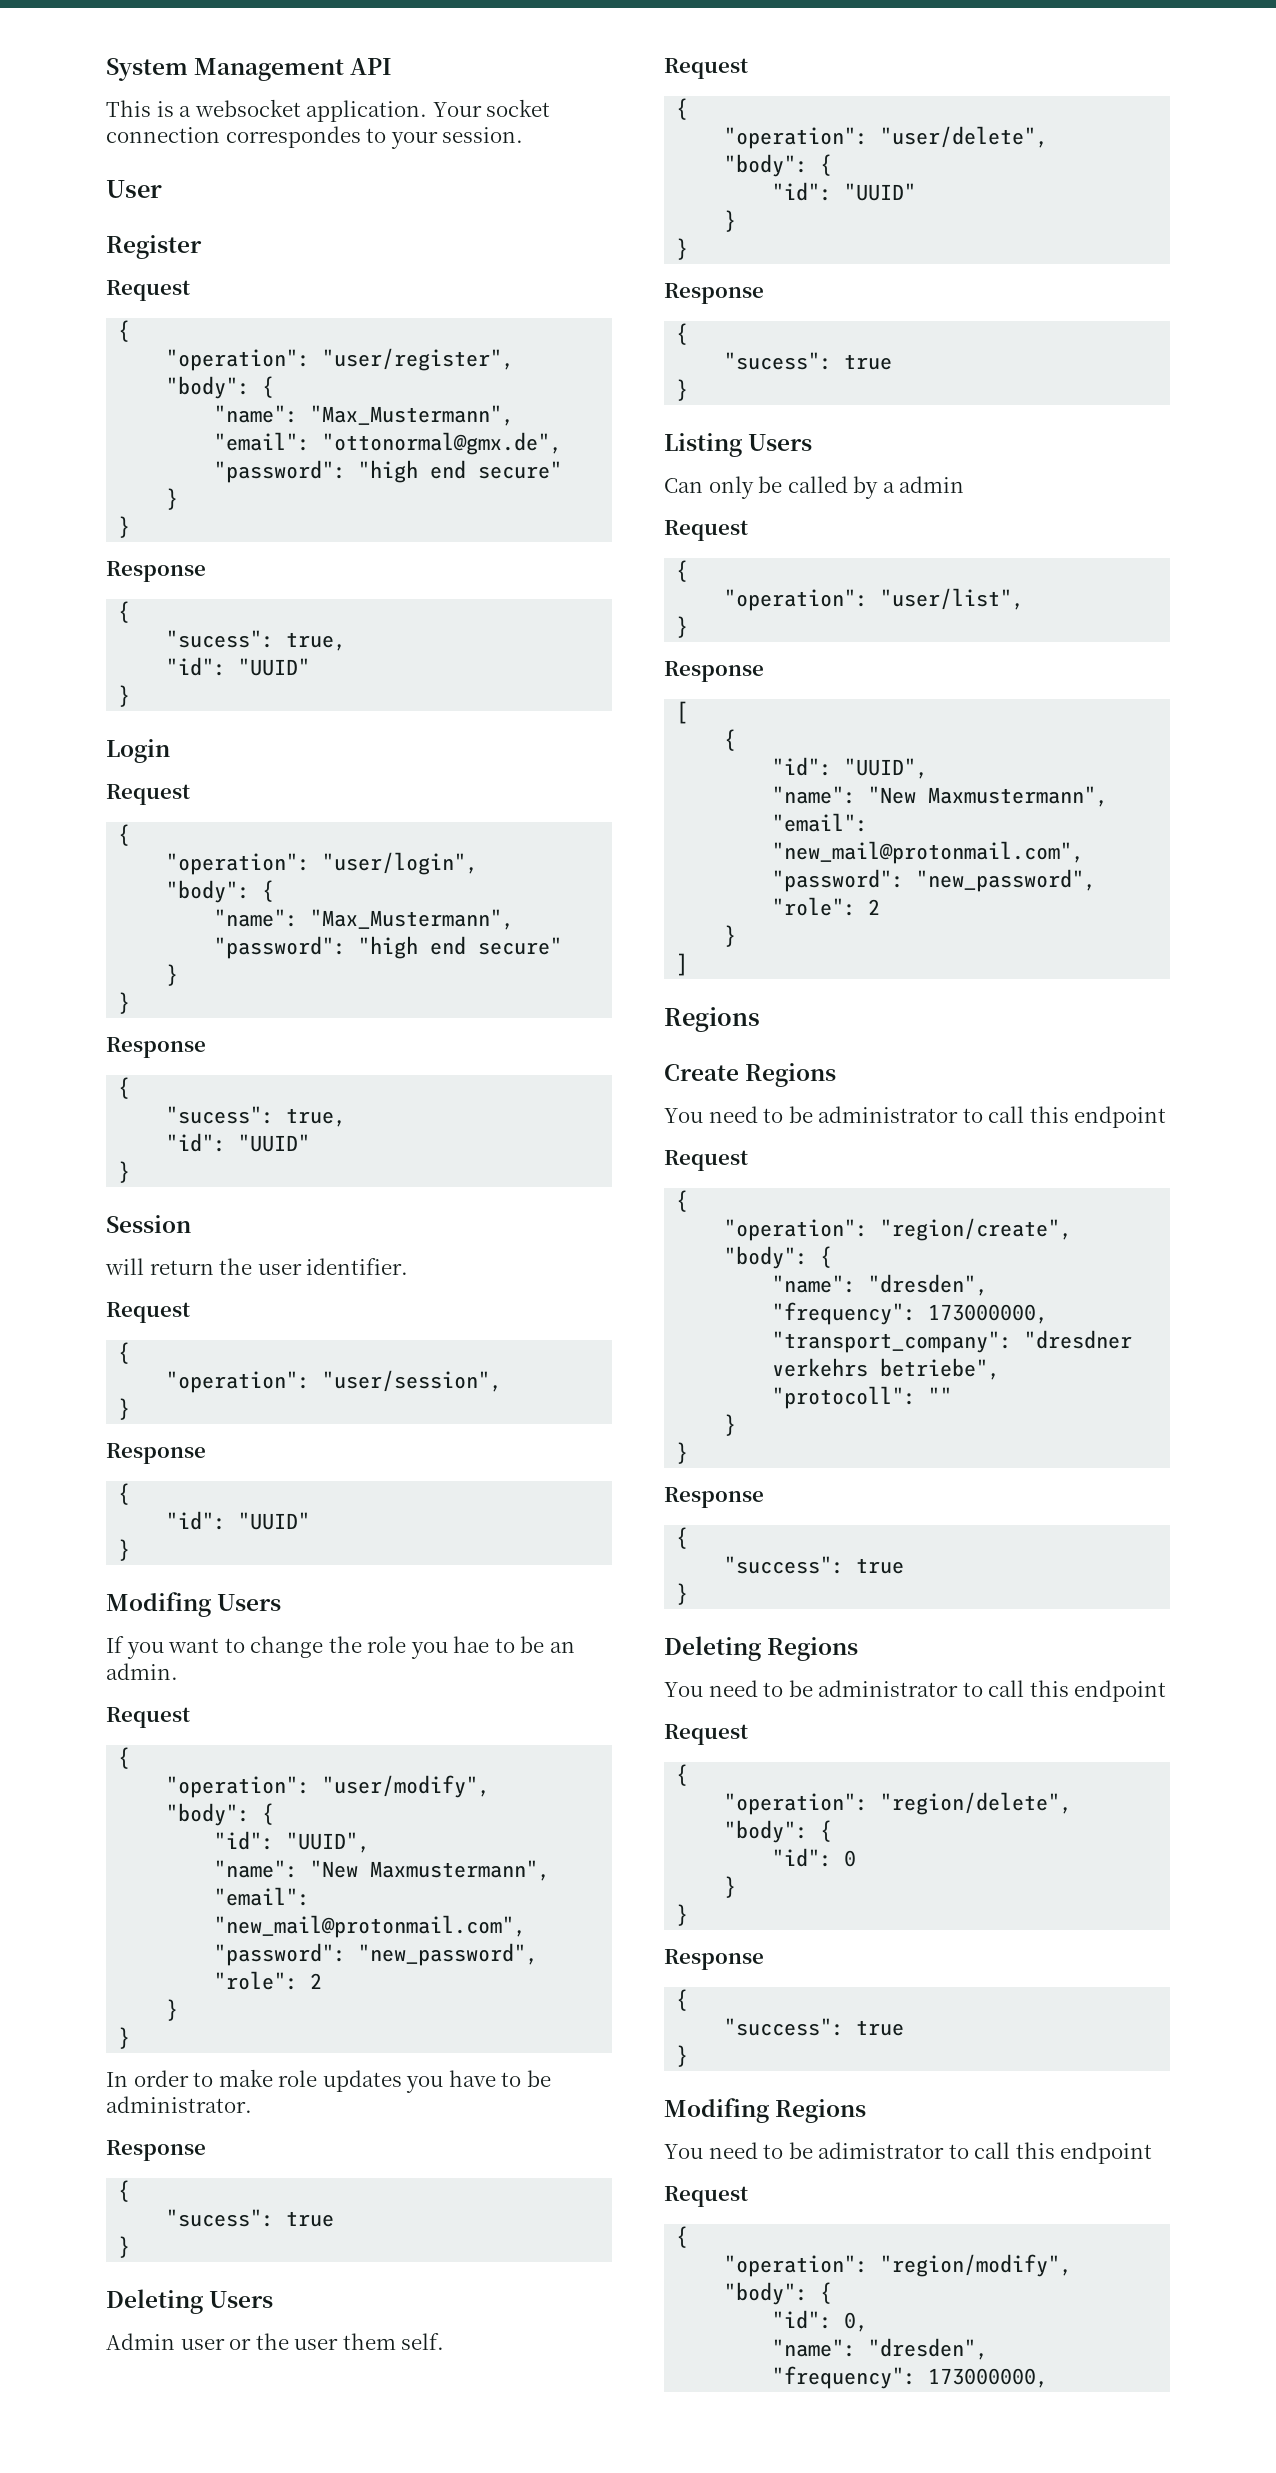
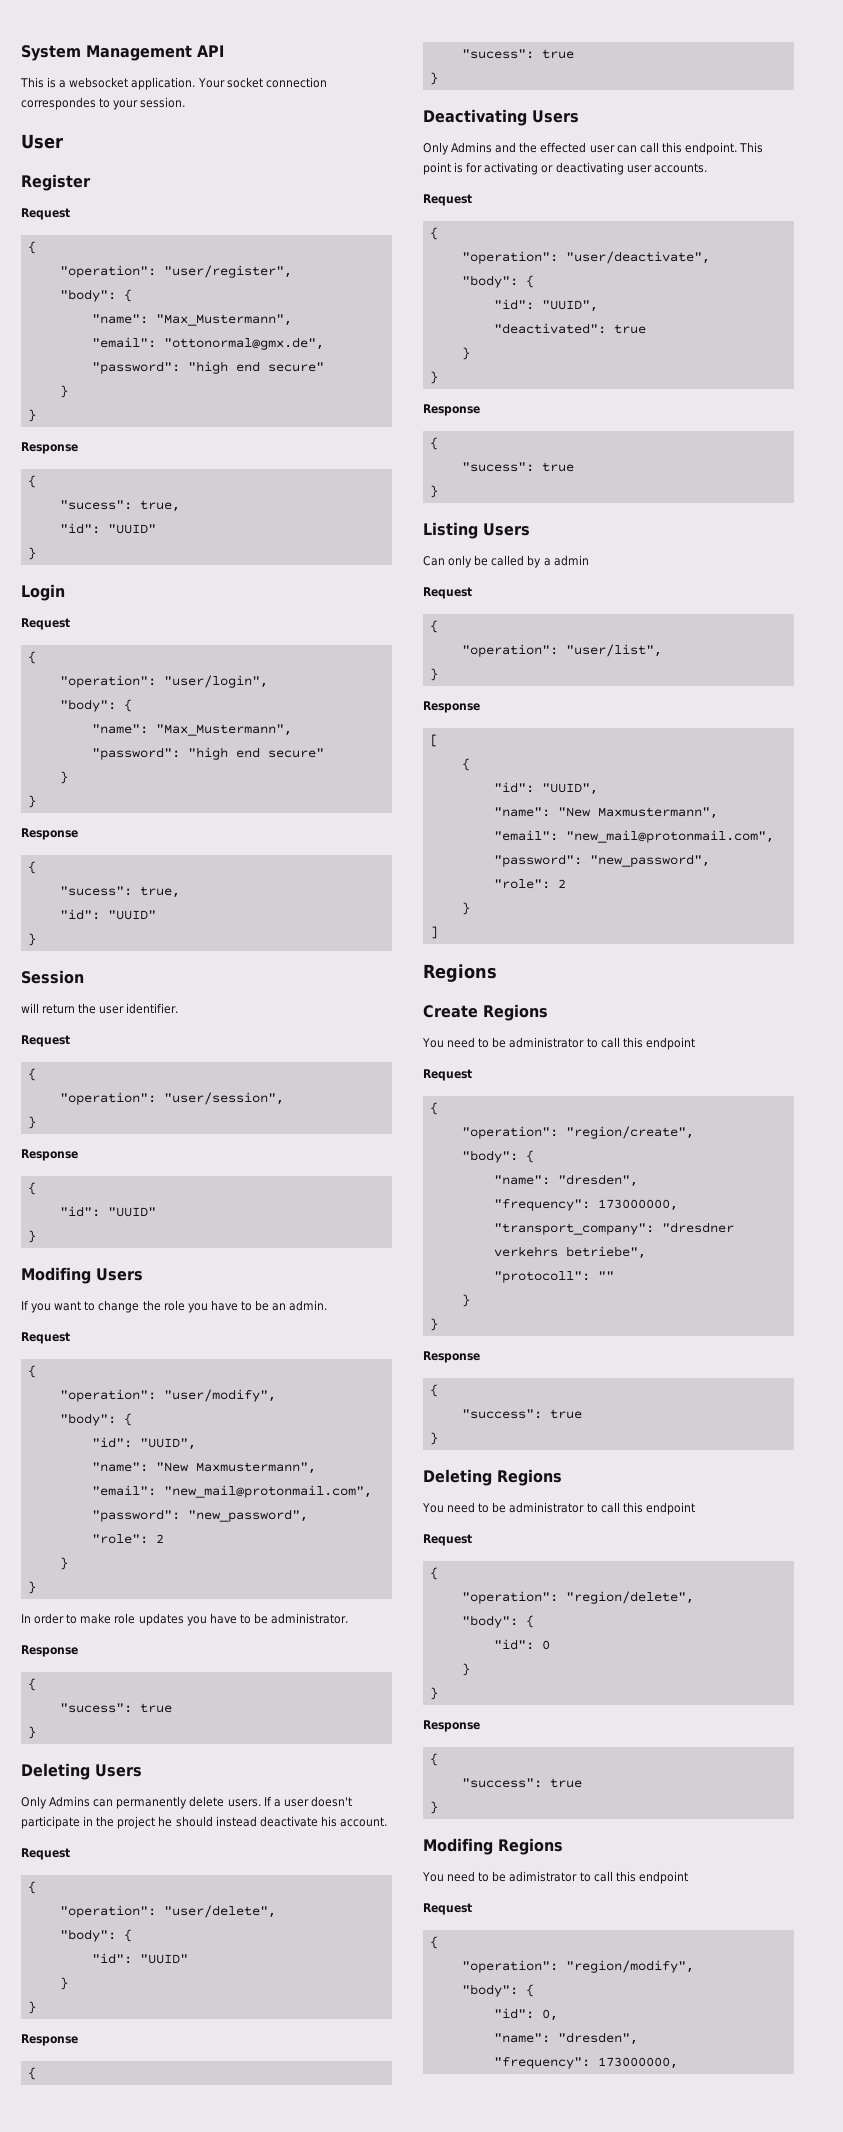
- If you want to change the role you hae to be an admin.
+ If you want to change the role you have to be an admin.
- Admin user or the user them self.
+ Only Admins can permanently delete users. If a user doesn't participate in the project he should instead deactivate his account.
+ Deactivating Users
+ Only Admins and the effected user can call this endpoint. This point is for activating or deactivating user accounts.
+ Request
+ {
+ "operation": "user/deactivate",
+ "body": {
+ "id": "UUID",
+ "deactivated": true
+ }
+ }
+ Response
+ {
+ "sucess": true
+ }

